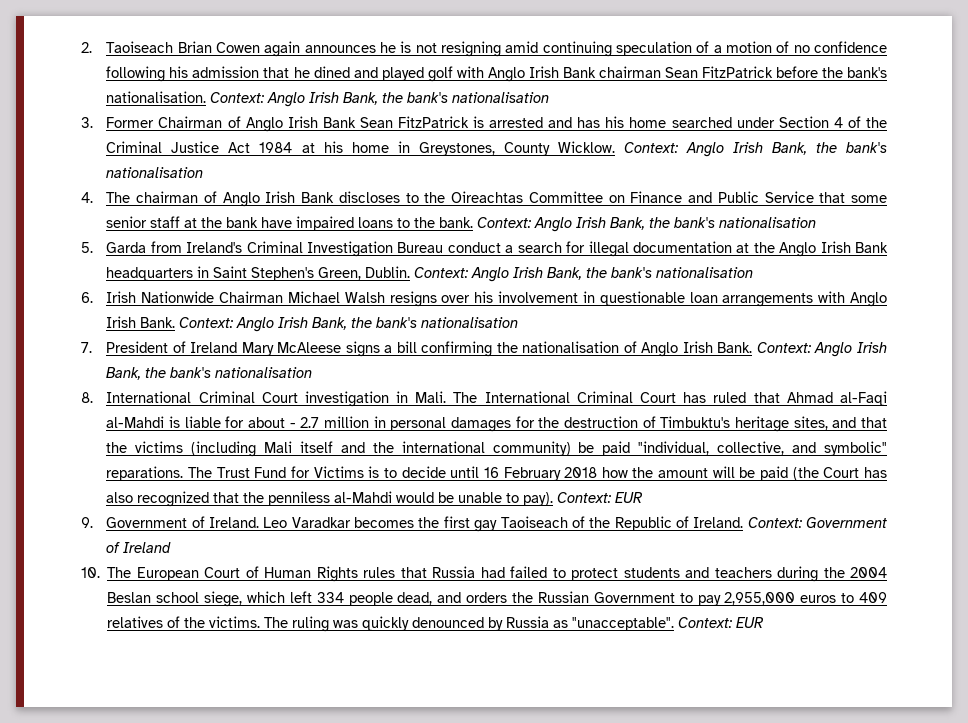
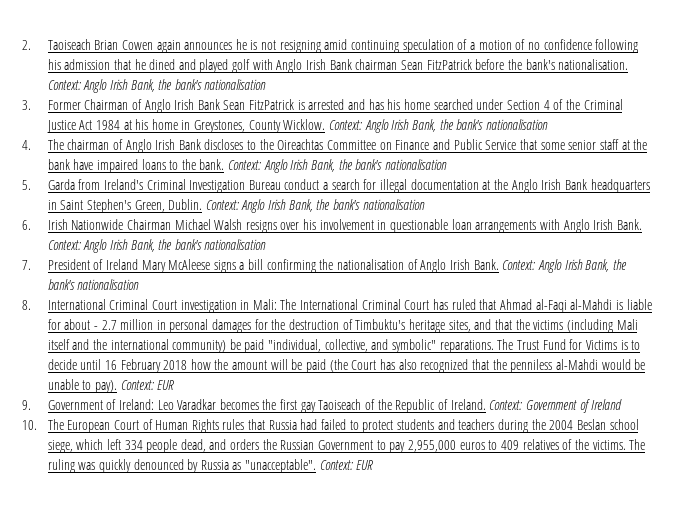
- 8. International Criminal Court investigation in Mali. The International Criminal Court has ruled that Ahmad al-Faqi al-Mahdi is liable for about - 2.7 million in personal damages for the destruction of Timbuktu's heritage sites, and that the victims (including Mali itself and the international community) be paid "individual, collective, and symbolic" reparations.
+ 8. International Criminal Court investigation in Mali: The International Criminal Court has ruled that Ahmad al-Faqi al-Mahdi is liable for about - 2.7 million in personal damages for the destruction of Timbuktu's heritage sites, and that the victims (including Mali itself and the international community) be paid "individual, collective, and symbolic" reparations.
- 9. Government of Ireland. Leo Varadkar becomes the first gay Taoiseach of the Republic of Ireland.
+ 9. Government of Ireland: Leo Varadkar becomes the first gay Taoiseach of the Republic of Ireland.

